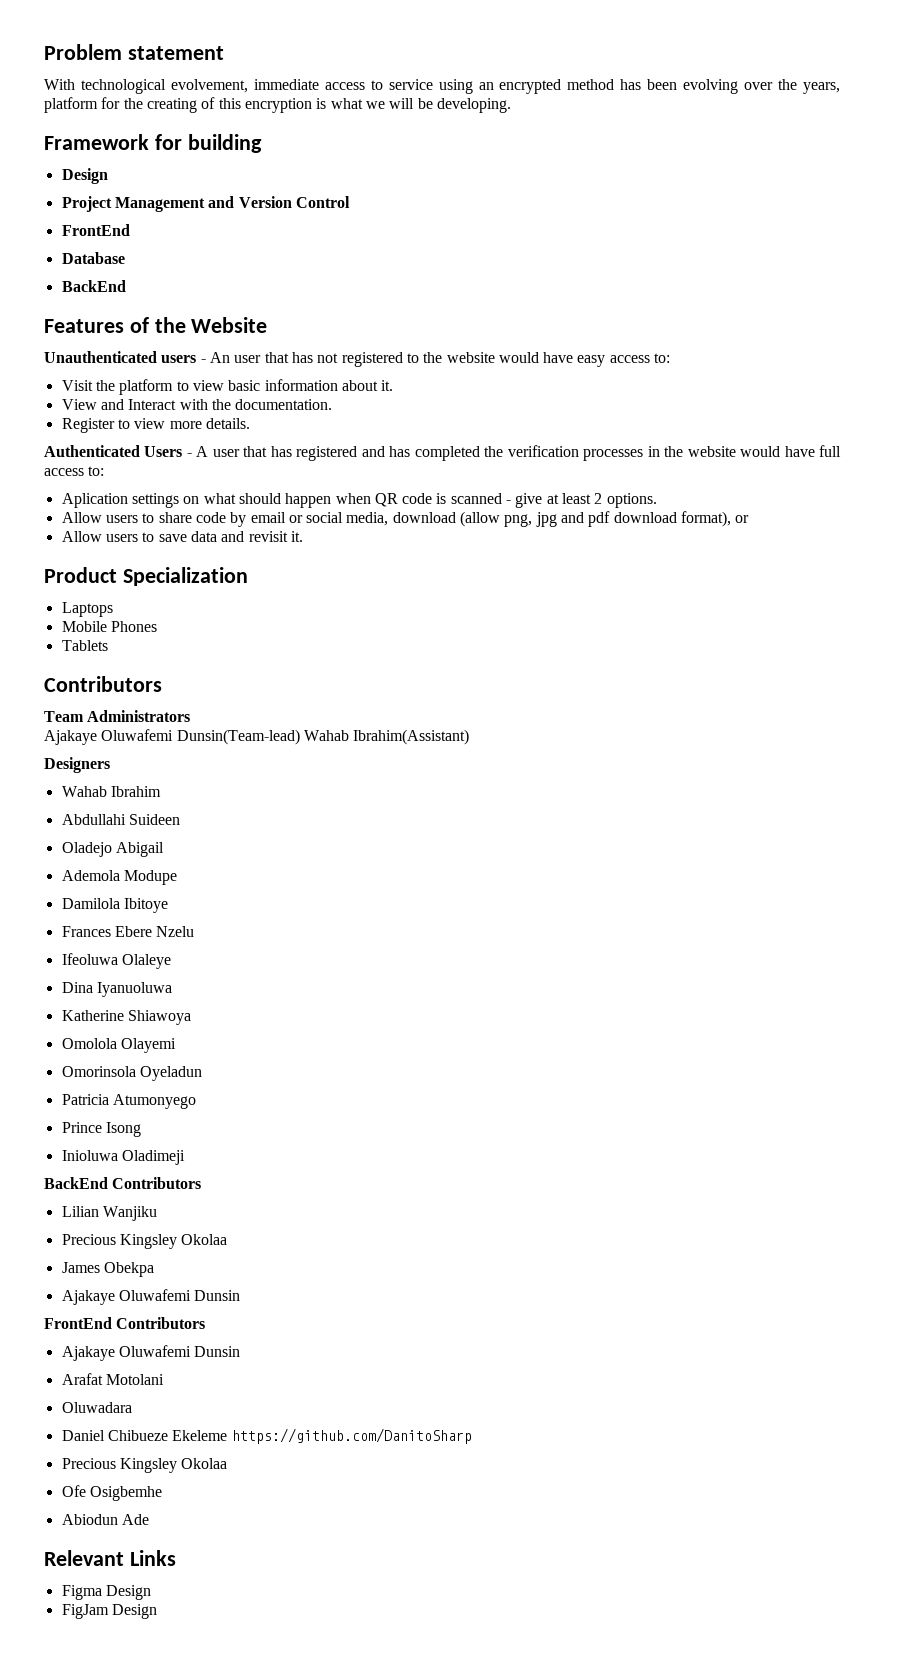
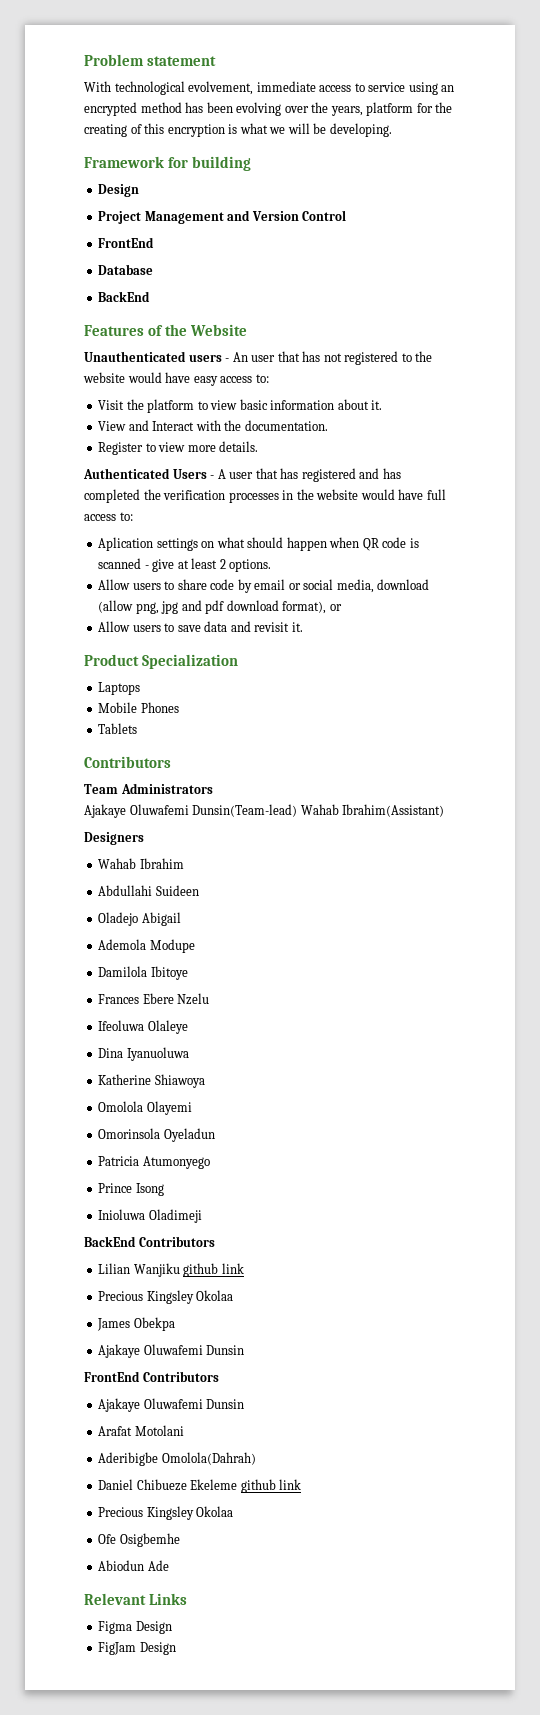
- Lilian Wanjiku
+ Lilian Wanjiku github link
- Oluwadara
+ Aderibigbe Omolola(Dahrah)
- Daniel Chibueze Ekeleme https://github.com/DanitoSharp
+ Daniel Chibueze Ekeleme github link

